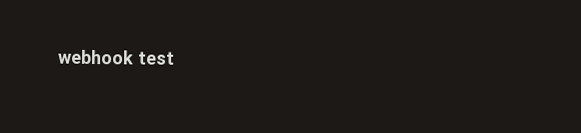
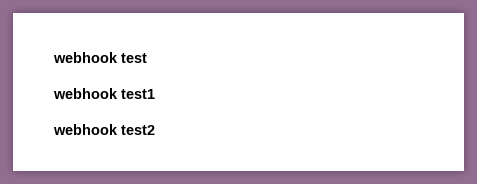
+ webhook test1
+ webhook test2

